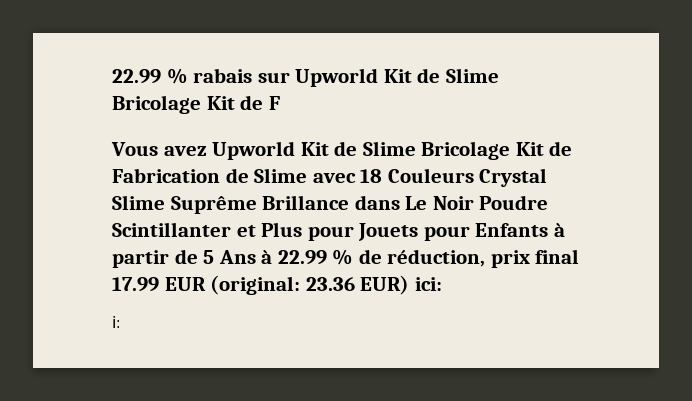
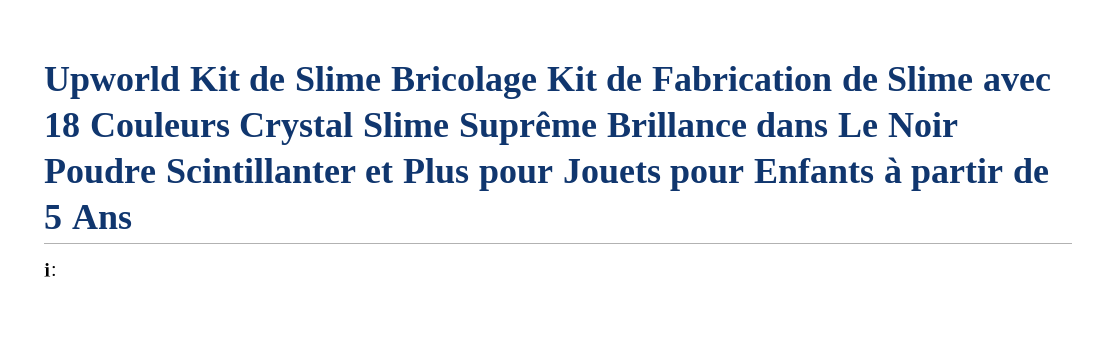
- 22.99 % rabais sur Upworld Kit de Slime Bricolage Kit de F
- Vous avez Upworld Kit de Slime Bricolage Kit de Fabrication de Slime avec 18 Couleurs Crystal Slime Suprême Brillance dans Le Noir Poudre Scintillanter et Plus pour Jouets pour Enfants à partir de 5 Ans à 22.99 % de réduction, prix final 17.99 EUR (original: 23.36 EUR) ici:
+ Upworld Kit de Slime Bricolage Kit de Fabrication de Slime avec 18 Couleurs Crystal Slime Suprême Brillance dans Le Noir Poudre Scintillanter et Plus pour Jouets pour Enfants à partir de 5 Ans

